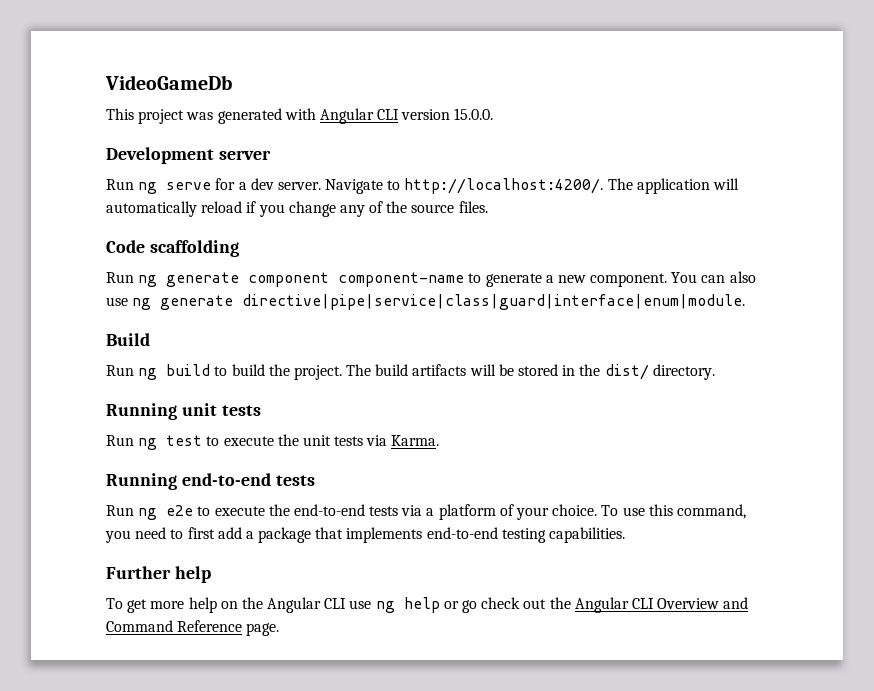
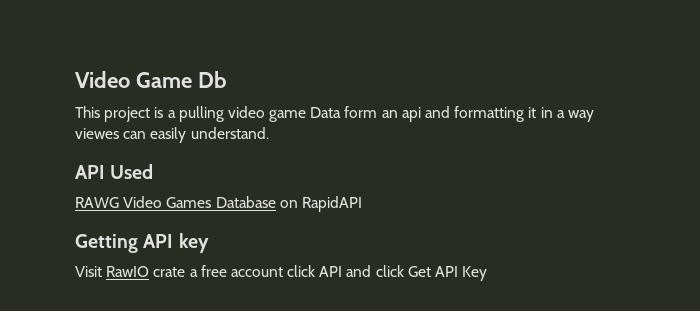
- VideoGameDb
+ Video Game Db
- This project was generated with Angular CLI version 15.0.0.
- Development server
- Run ng serve for a dev server. Navigate to http://localhost:4200/. The application will automatically reload if you change any of the source files.
- Code scaffolding
- Run ng generate component component-name to generate a new component. You can also use ng generate directive|pipe|service|class|guard|interface|enum|module.
- Build
- Run ng build to build the project. The build artifacts will be stored in the dist/ directory.
- Running unit tests
- Run ng test to execute the unit tests via Karma.
- Running end-to-end tests
- Run ng e2e to execute the end-to-end tests via a platform of your choice. To use this command, you need to first add a package that implements end-to-end testing capabilities.
- Further help
- To get more help on the Angular CLI use ng help or go check out the Angular CLI Overview and Command Reference page.
+ This project is a pulling video game Data form an api and formatting it in a way viewes can easily understand.
+ API Used
+ RAWG Video Games Database on RapidAPI
+ Getting API key
+ Visit RawIO crate a free account click API and click Get API Key

